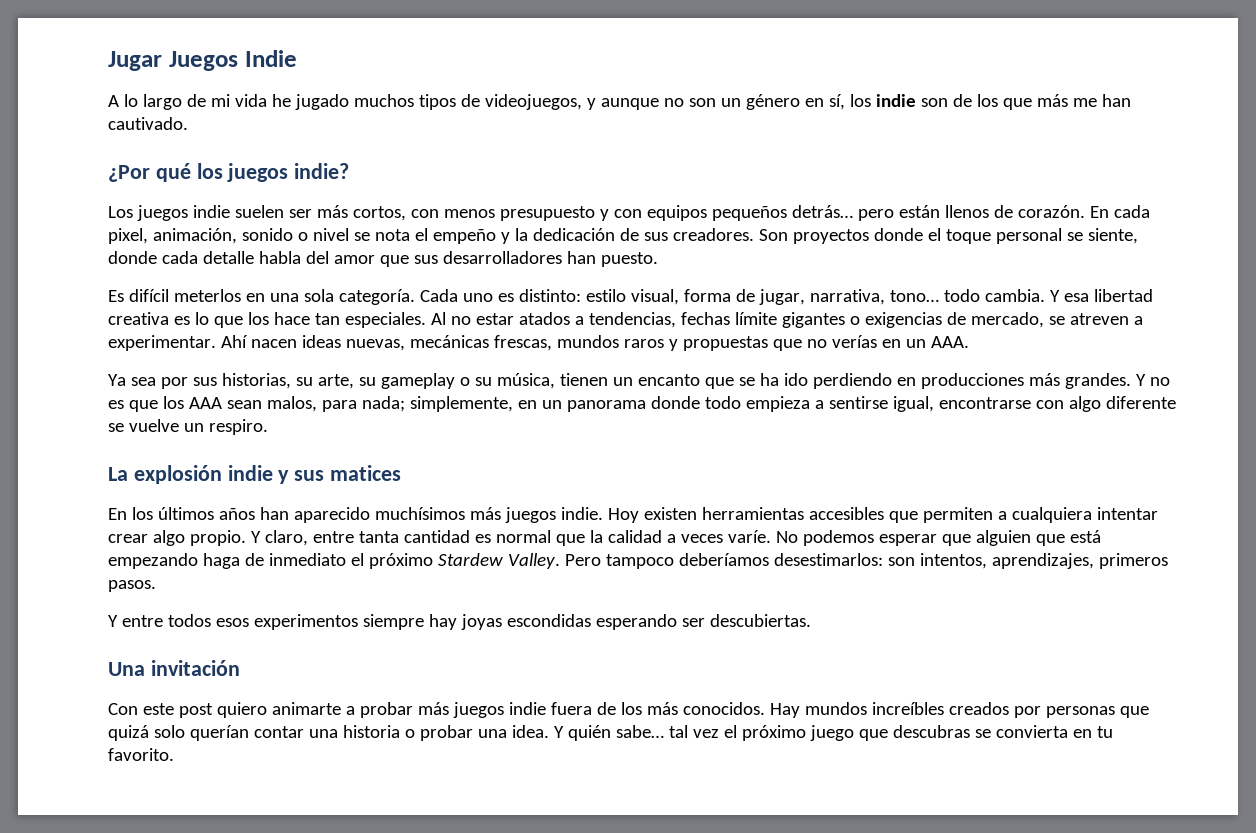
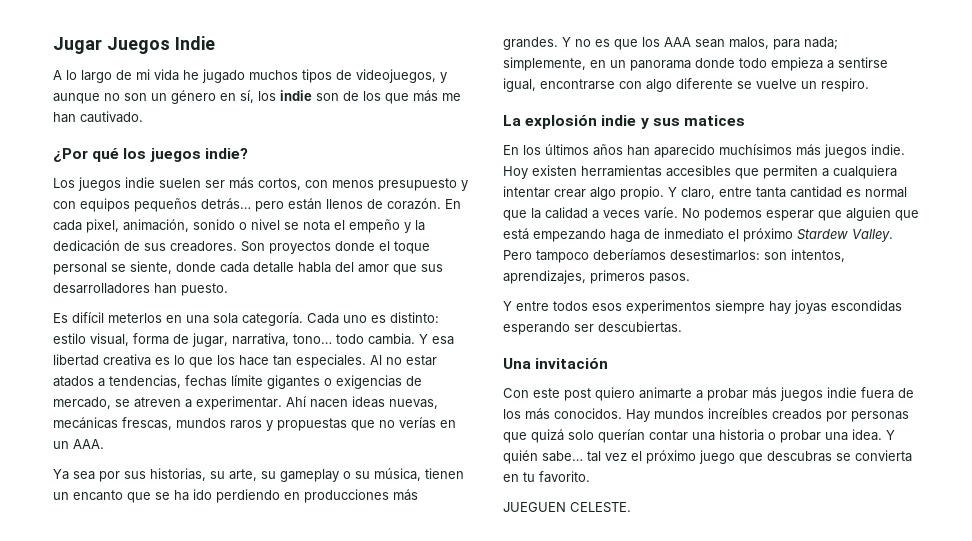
+ JUEGUEN CELESTE.

